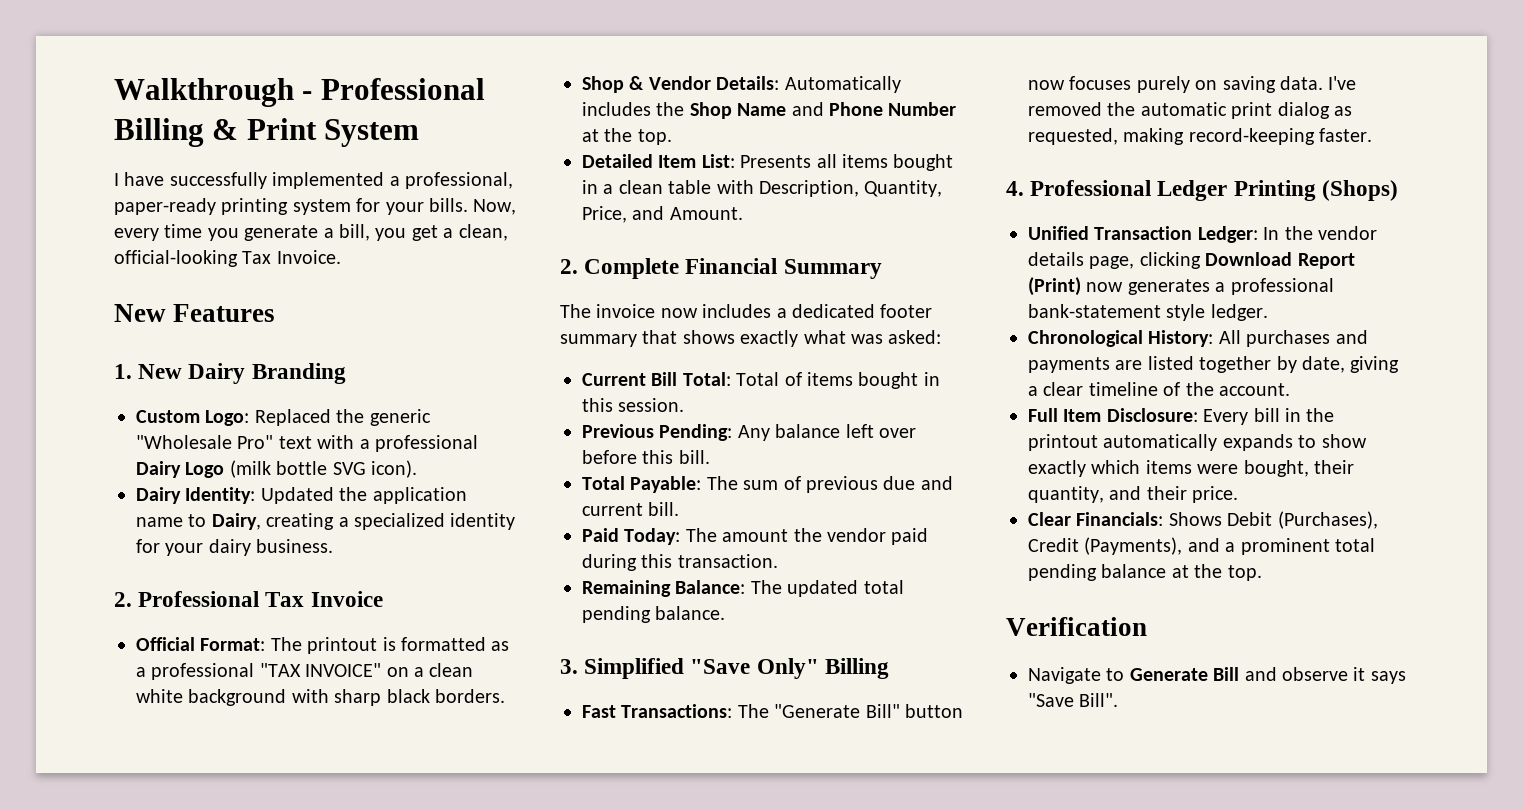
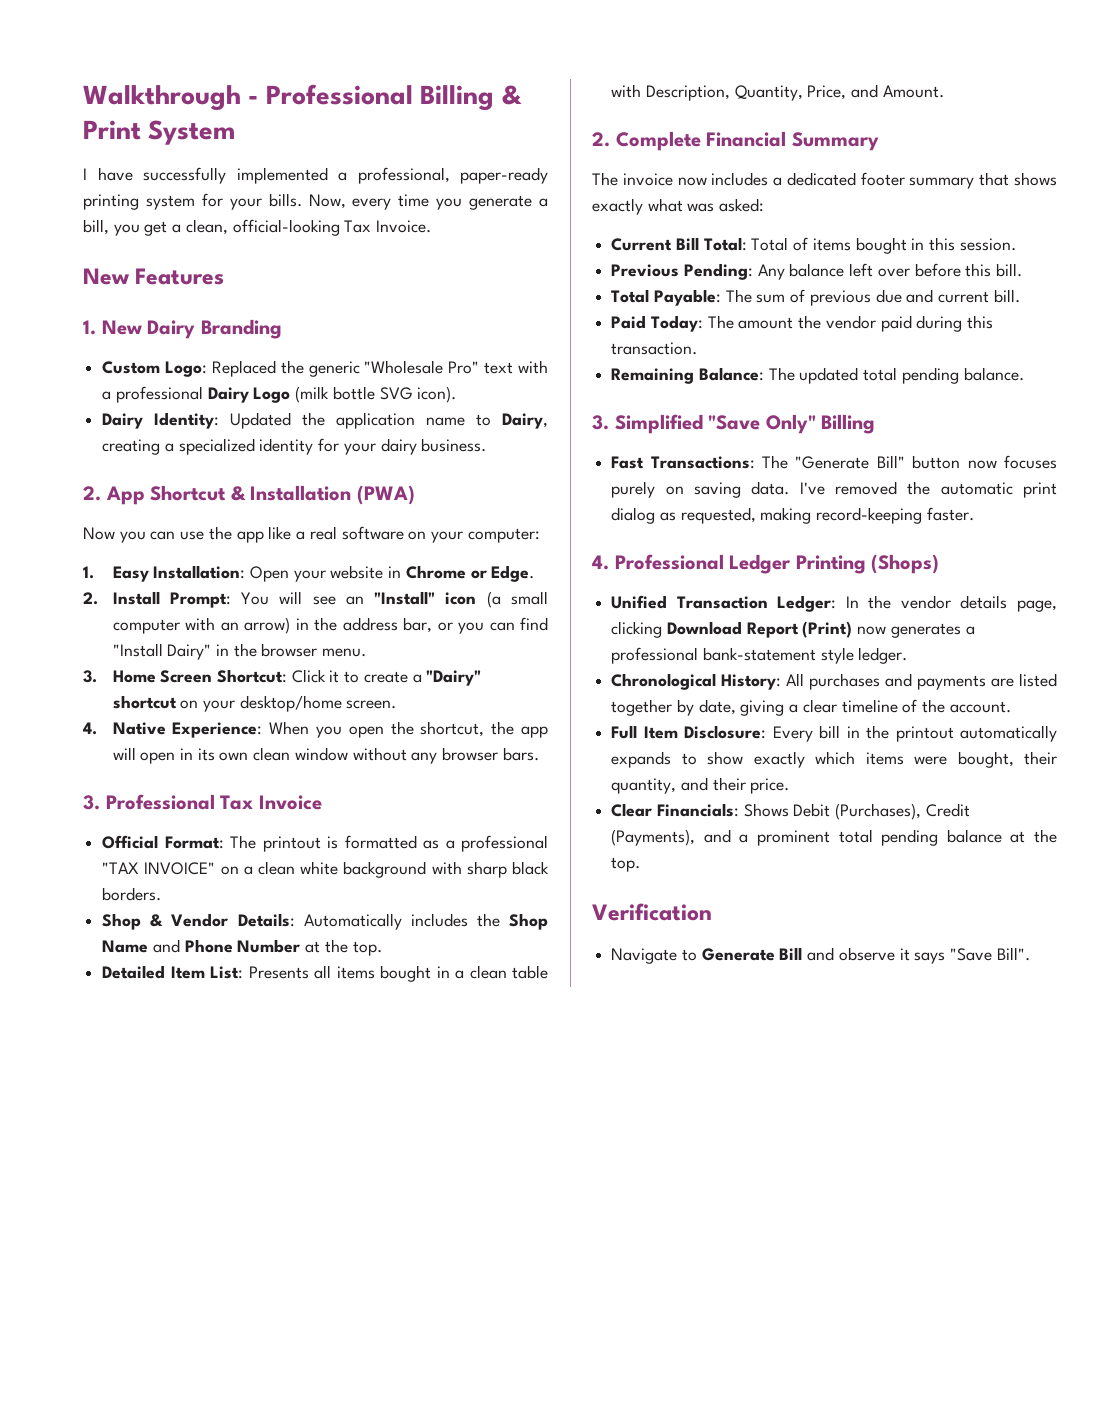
- 2. Professional Tax Invoice
+ 2. App Shortcut & Installation (PWA)
+ Now you can use the app like a real software on your computer:
+ 1. Easy Installation: Open your website in Chrome or Edge.
+ 2. Install Prompt: You will see an "Install" icon (a small computer with an arrow) in the address bar, or you can find "Install Dairy" in the browser menu.
+ 3. Home Screen Shortcut: Click it to create a "Dairy" shortcut on your desktop/home screen.
+ 4. Native Experience: When you open the shortcut, the app will open in its own clean window without any browser bars.
+ 3. Professional Tax Invoice

